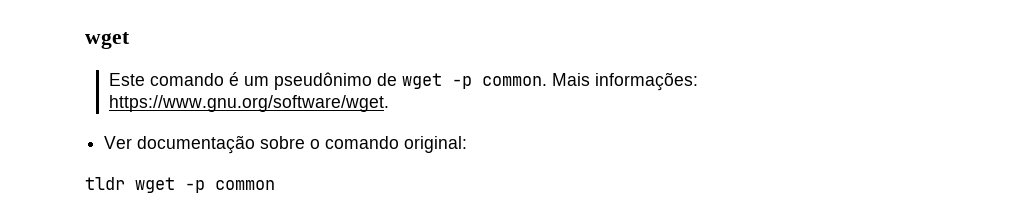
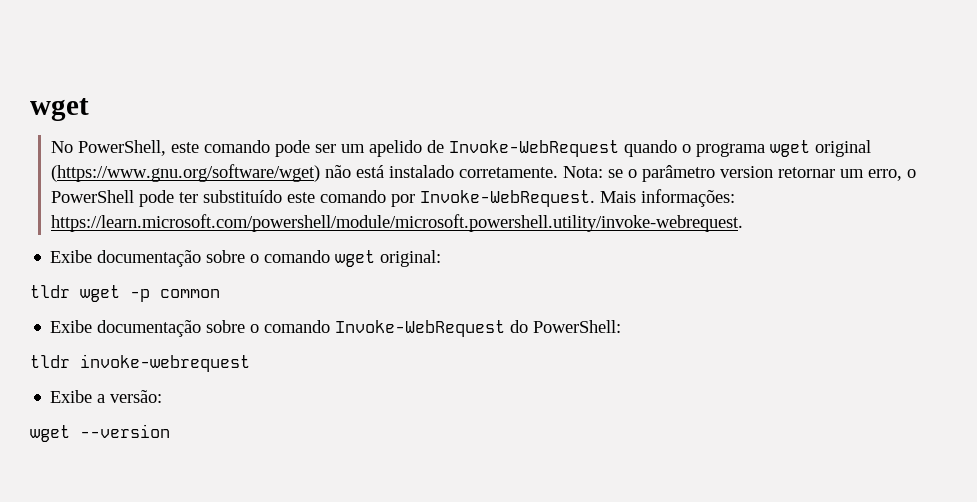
- Este comando é um pseudônimo de wget -p common. Mais informações: https://www.gnu.org/software/wget.
- Ver documentação sobre o comando original:
+ No PowerShell, este comando pode ser um apelido de Invoke-WebRequest quando o programa wget original (https://www.gnu.org/software/wget) não está instalado corretamente. Nota: se o parâmetro version retornar um erro, o PowerShell pode ter substituído este comando por Invoke-WebRequest. Mais informações: https://learn.microsoft.com/powershell/module/microsoft.powershell.utility/invoke-webrequest.
+ Exibe documentação sobre o comando wget original:
+ Exibe documentação sobre o comando Invoke-WebRequest do PowerShell:
+ tldr invoke-webrequest
+ Exibe a versão:
+ wget --version

